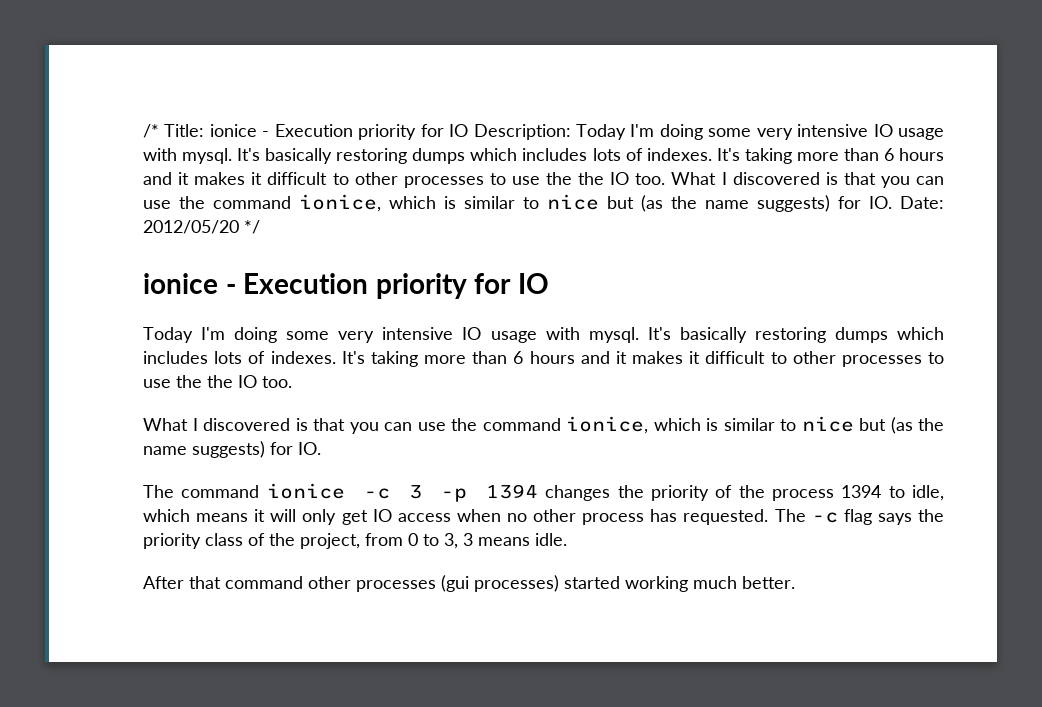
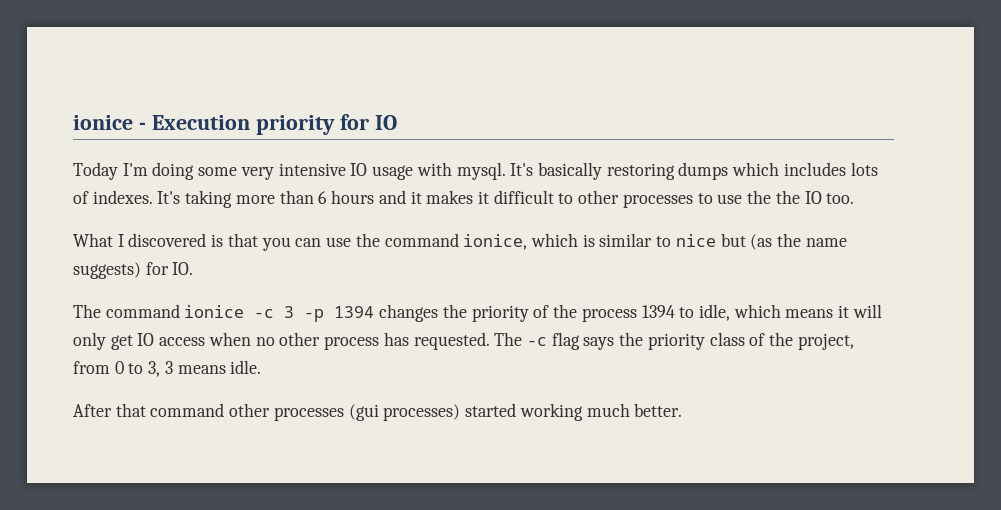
- /* Title: ionice - Execution priority for IO Description: Today I'm doing some very intensive IO usage with mysql. It's basically restoring dumps which includes lots of indexes. It's taking more than 6 hours and it makes it difficult to other processes to use the the IO too. What I discovered is that you can use the command ionice, which is similar to nice but (as the name suggests) for IO. Date: 2012/05/20 */

